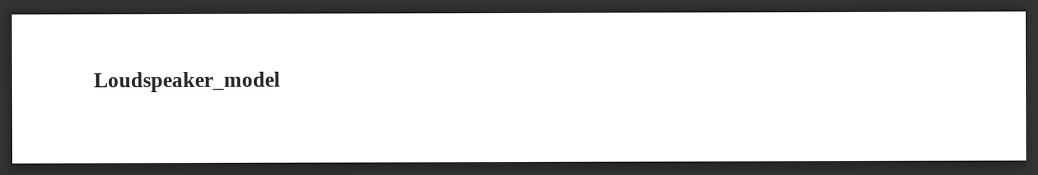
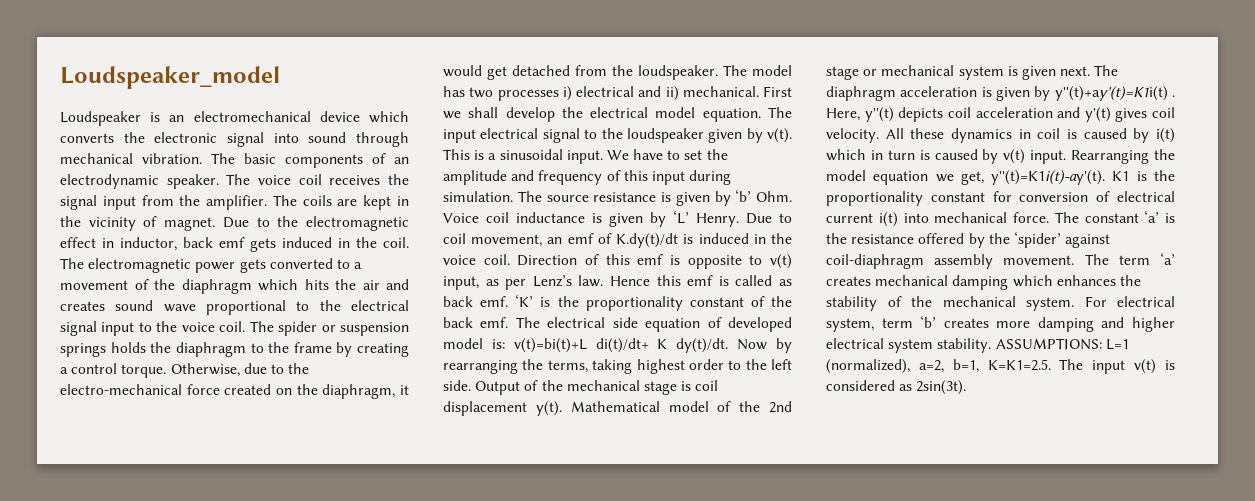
+ Loudspeaker is an electromechanical device which converts the electronic signal into sound through mechanical vibration. The basic components of an electrodynamic speaker. The voice coil receives the signal input from the amplifier. The coils are kept in the vicinity of magnet. Due to the electromagnetic effect in inductor, back emf gets induced in the coil. The electromagnetic power gets converted to a movement of the diaphragm which hits the air and creates sound wave proportional to the electrical signal input to the voice coil. The spider or suspension springs holds the diaphragm to the frame by creating a control torque. Otherwise, due to the electro-mechanical force created on the diaphragm, it would get detached from the loudspeaker. The model has two processes i) electrical and ii) mechanical. First we shall develop the electrical model equation. The input electrical signal to the loudspeaker given by v(t). This is a sinusoidal input. We have to set the amplitude and frequency of this input during simulation. The source resistance is given by ‘b’ Ohm. Voice coil inductance is given by ‘L’ Henry. Due to coil movement, an emf of K.dy(t)/dt is induced in the voice coil. Direction of this emf is opposite to v(t) input, as per Lenz’s law. Hence this emf is called as back emf. ‘K’ is the proportionality constant of the back emf. The electrical side equation of developed model is: v(t)=bi(t)+L di(t)/dt+ K dy(t)/dt. Now by rearranging the terms, taking highest order to the left side. Output of the mechanical stage is coil displacement y(t). Mathematical model of the 2nd stage or mechanical system is given next. The diaphragm acceleration is given by y''(t)+ay'(t)=K1i(t) . Here, y''(t) depicts coil acceleration and y'(t) gives coil velocity. All these dynamics in coil is caused by i(t) which in turn is caused by v(t) input. Rearranging the model equation we get, y''(t)=K1i(t)-ay'(t). K1 is the proportionality constant for conversion of electrical current i(t) into mechanical force. The constant ‘a’ is the resistance offered by the ‘spider’ against coil-diaphragm assembly movement. The term ‘a’ creates mechanical damping which enhances the stability of the mechanical system. For electrical system, term ‘b’ creates more damping and higher electrical system stability. ASSUMPTIONS: L=1 (normalized), a=2, b=1, K=K1=2.5. The input v(t) is considered as 2sin(3t).

